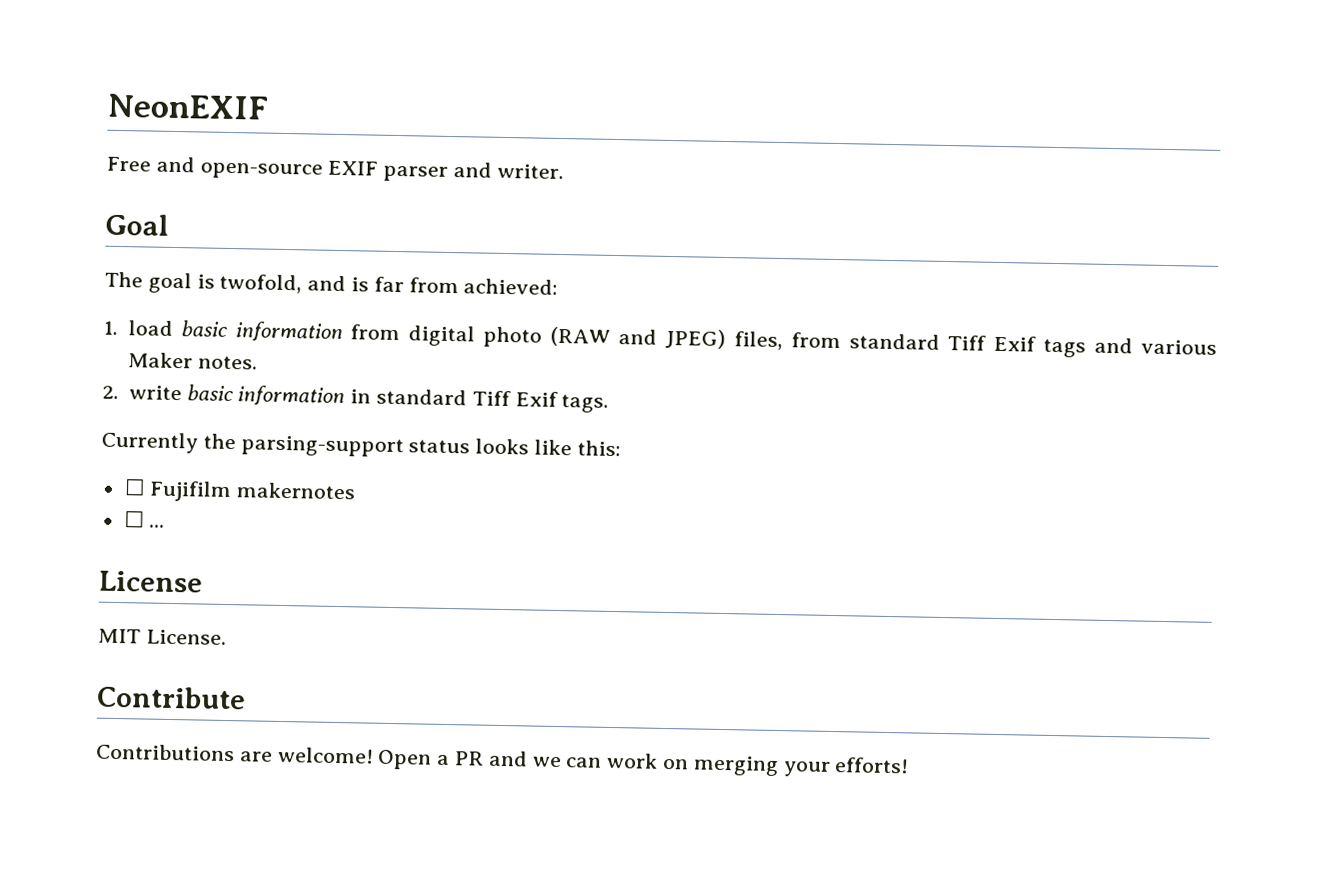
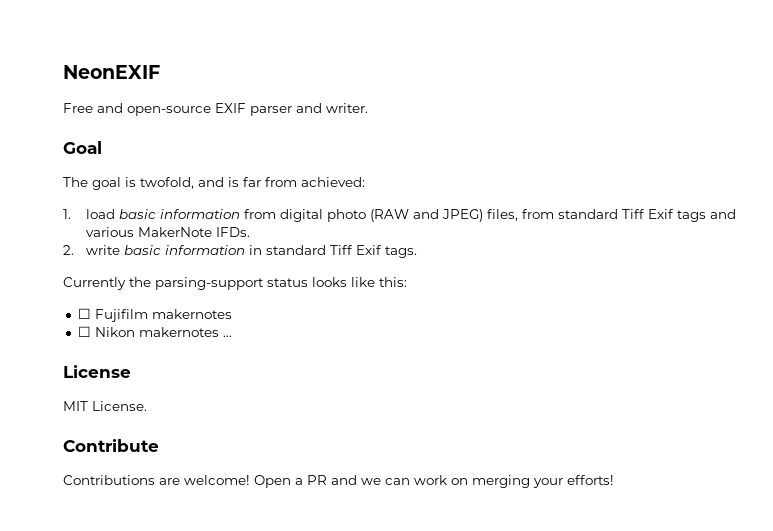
- 1. load basic information from digital photo (RAW and JPEG) files, from standard Tiff Exif tags and various Maker notes.
+ 1. load basic information from digital photo (RAW and JPEG) files, from standard Tiff Exif tags and various MakerNote IFDs.
- ☐ ...
+ ☐ Nikon makernotes ...

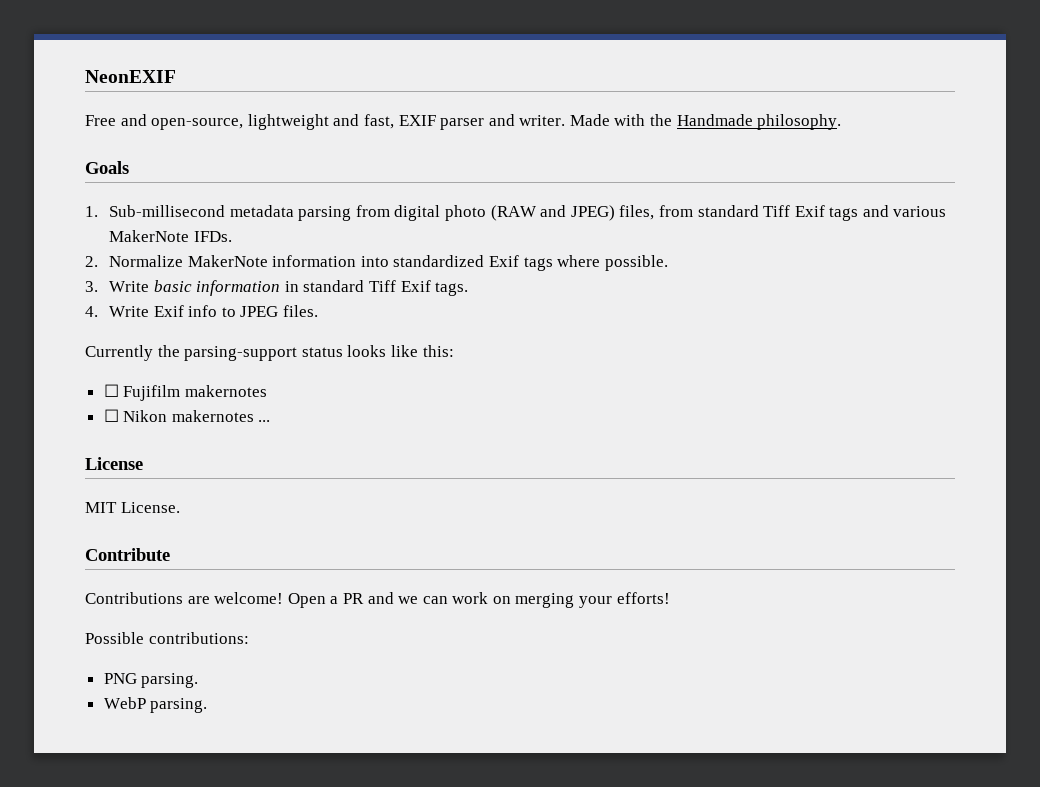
- Free and open-source EXIF parser and writer.
- Goal
- The goal is twofold, and is far from achieved:
- 1. load basic information from digital photo (RAW and JPEG) files, from standard Tiff Exif tags and various MakerNote IFDs.
+ Free and open-source, lightweight and fast, EXIF parser and writer. Made with the Handmade philosophy.
+ Goals
+ 1. Sub-millisecond metadata parsing from digital photo (RAW and JPEG) files, from standard Tiff Exif tags and various MakerNote IFDs.
- 2. write basic information in standard Tiff Exif tags.
+ 2. Normalize MakerNote information into standardized Exif tags where possible.
+ 3. Write basic information in standard Tiff Exif tags.
+ 4. Write Exif info to JPEG files.
+ Possible contributions:
+ PNG parsing.
+ WebP parsing.

